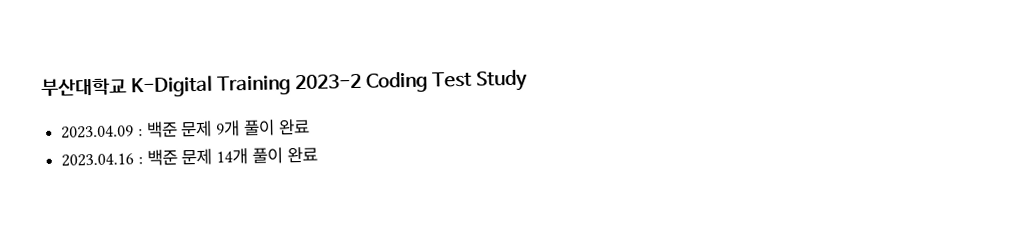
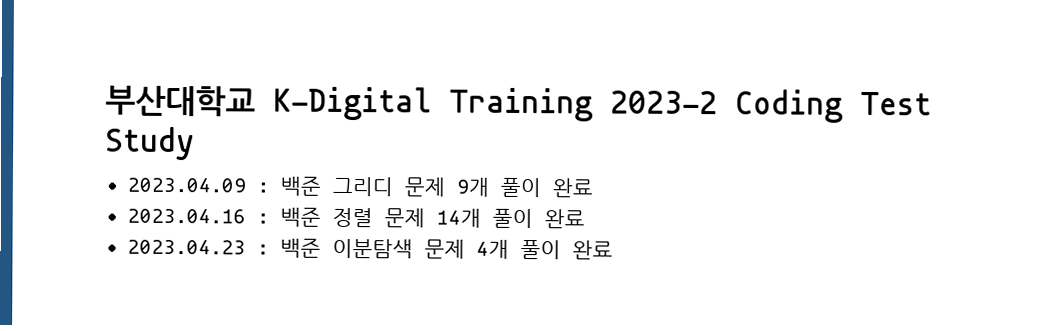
- 2023.04.09 : 백준 문제 9개 풀이 완료
+ 2023.04.09 : 백준 그리디 문제 9개 풀이 완료
- 2023.04.16 : 백준 문제 14개 풀이 완료
+ 2023.04.16 : 백준 정렬 문제 14개 풀이 완료
+ 2023.04.23 : 백준 이분탐색 문제 4개 풀이 완료

